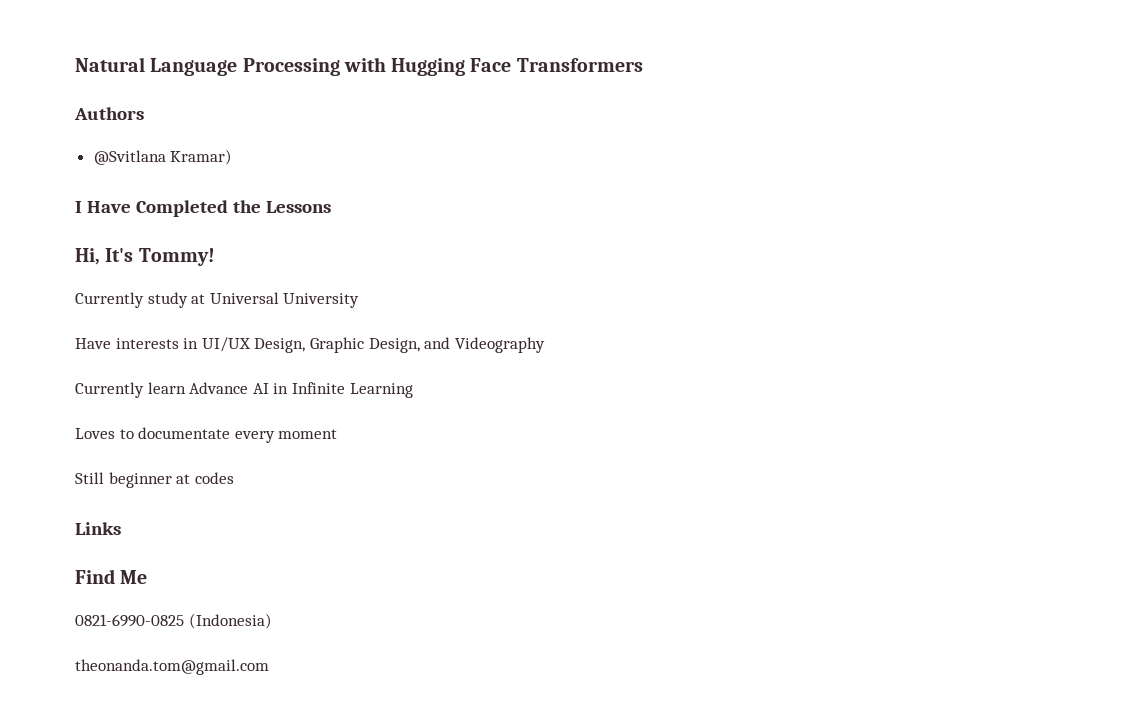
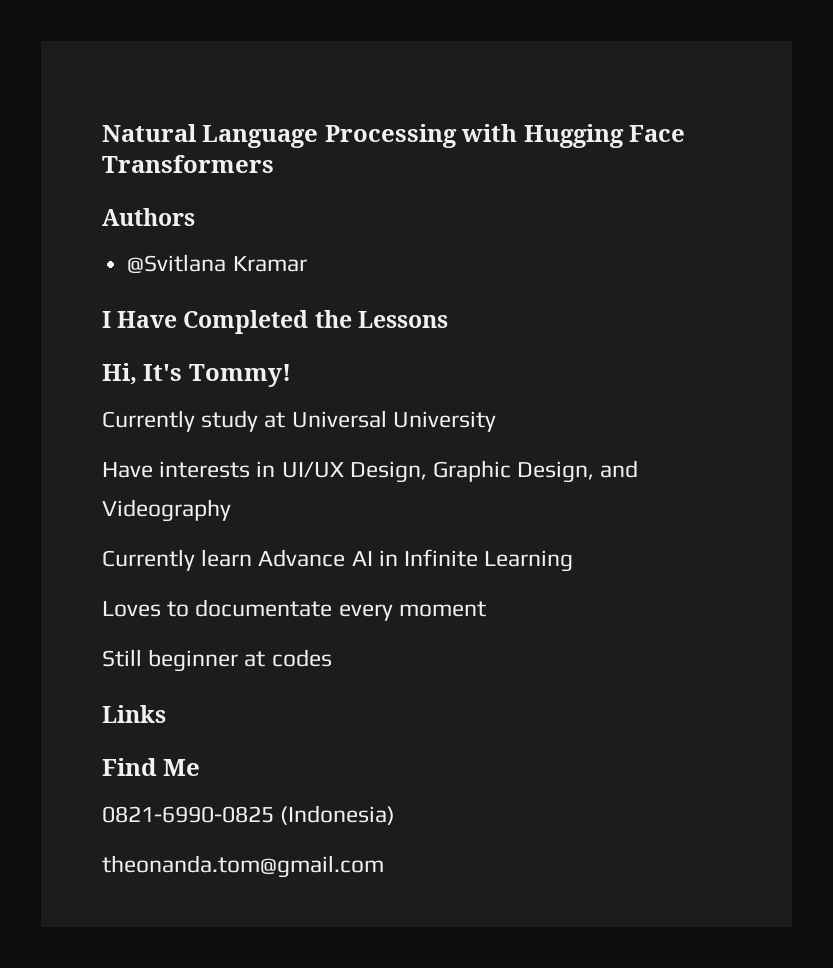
- @Svitlana Kramar)
+ @Svitlana Kramar

